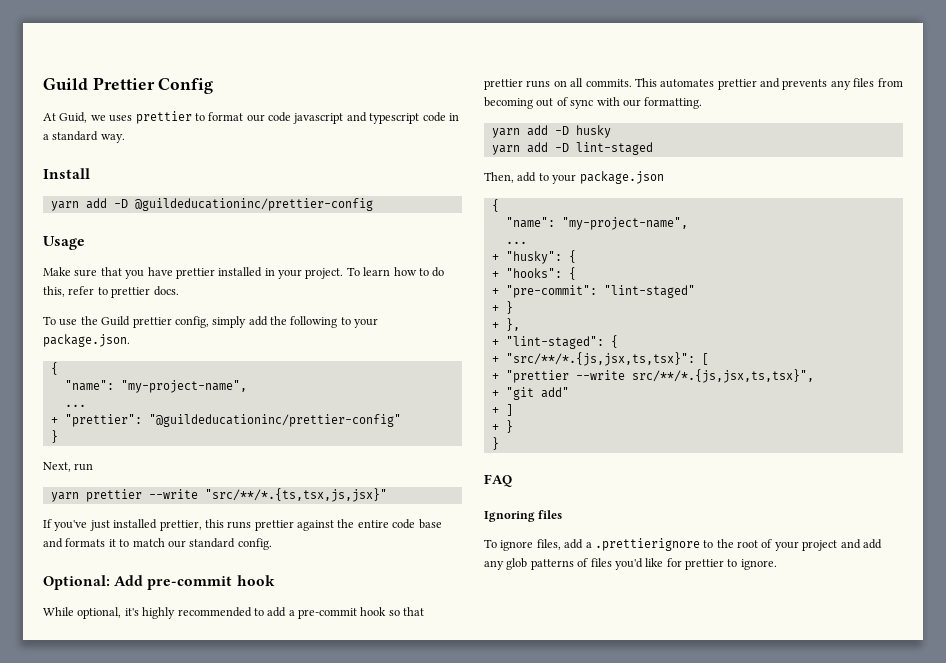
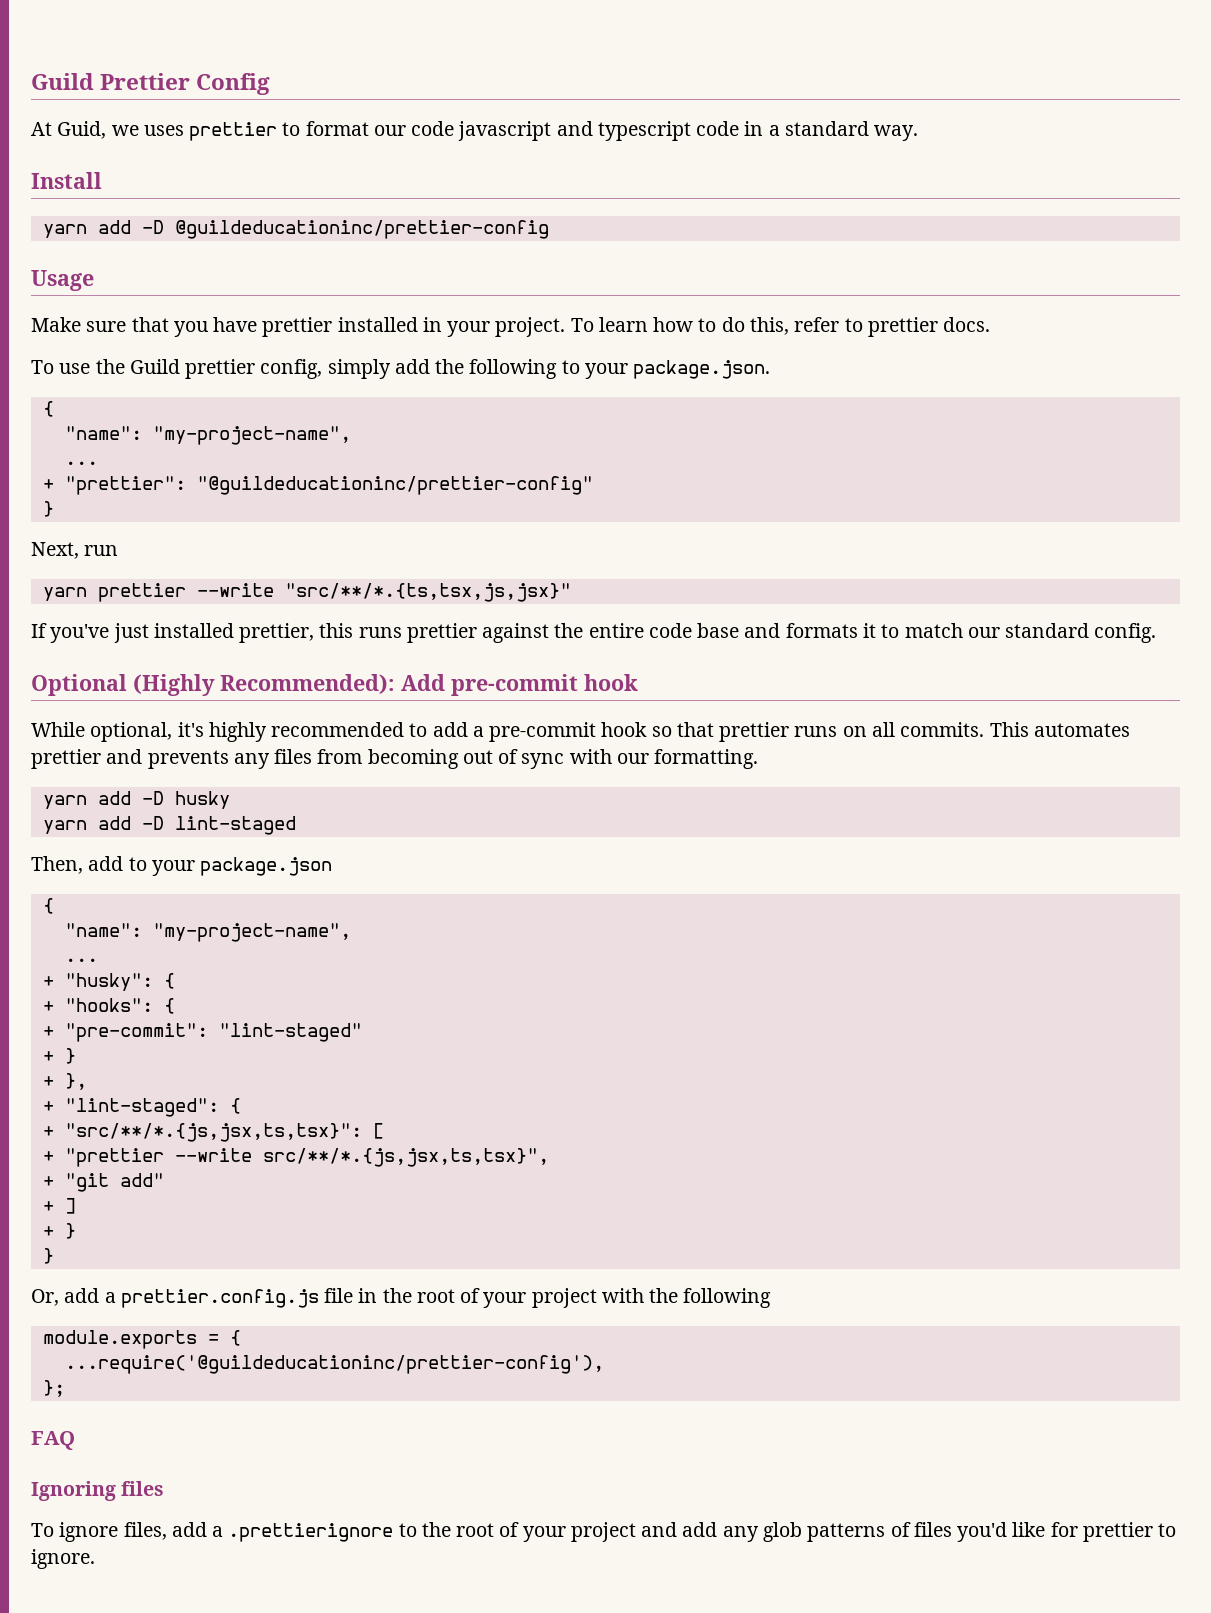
- Optional: Add pre-commit hook
+ Optional (Highly Recommended): Add pre-commit hook
+ Or, add a prettier.config.js file in the root of your project with the following
+ module.exports = {
+ ...require('@guildeducationinc/prettier-config'),
+ };

